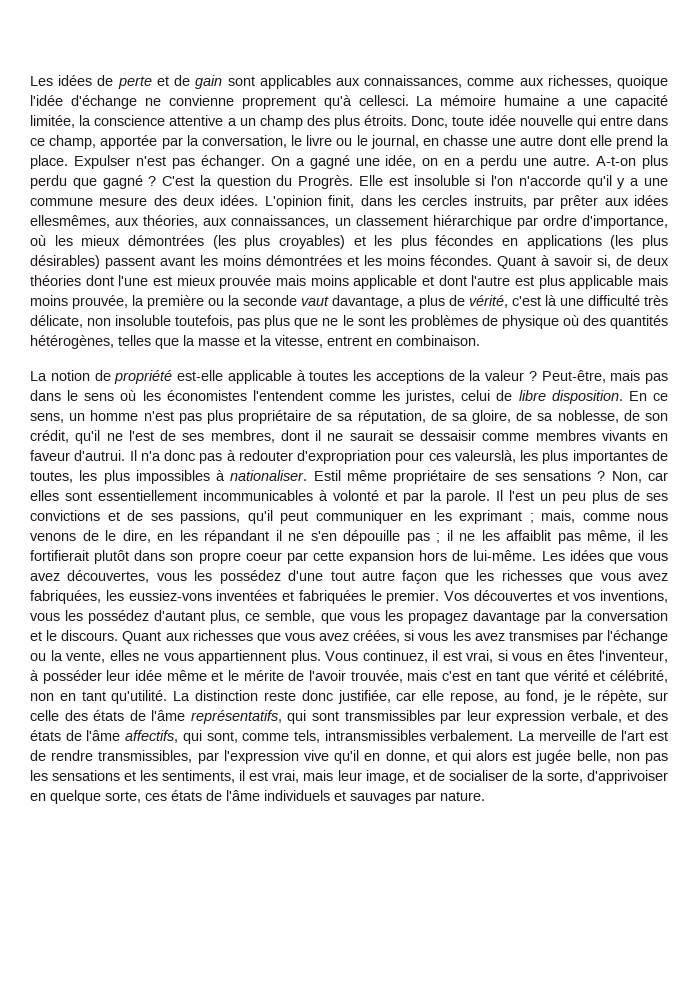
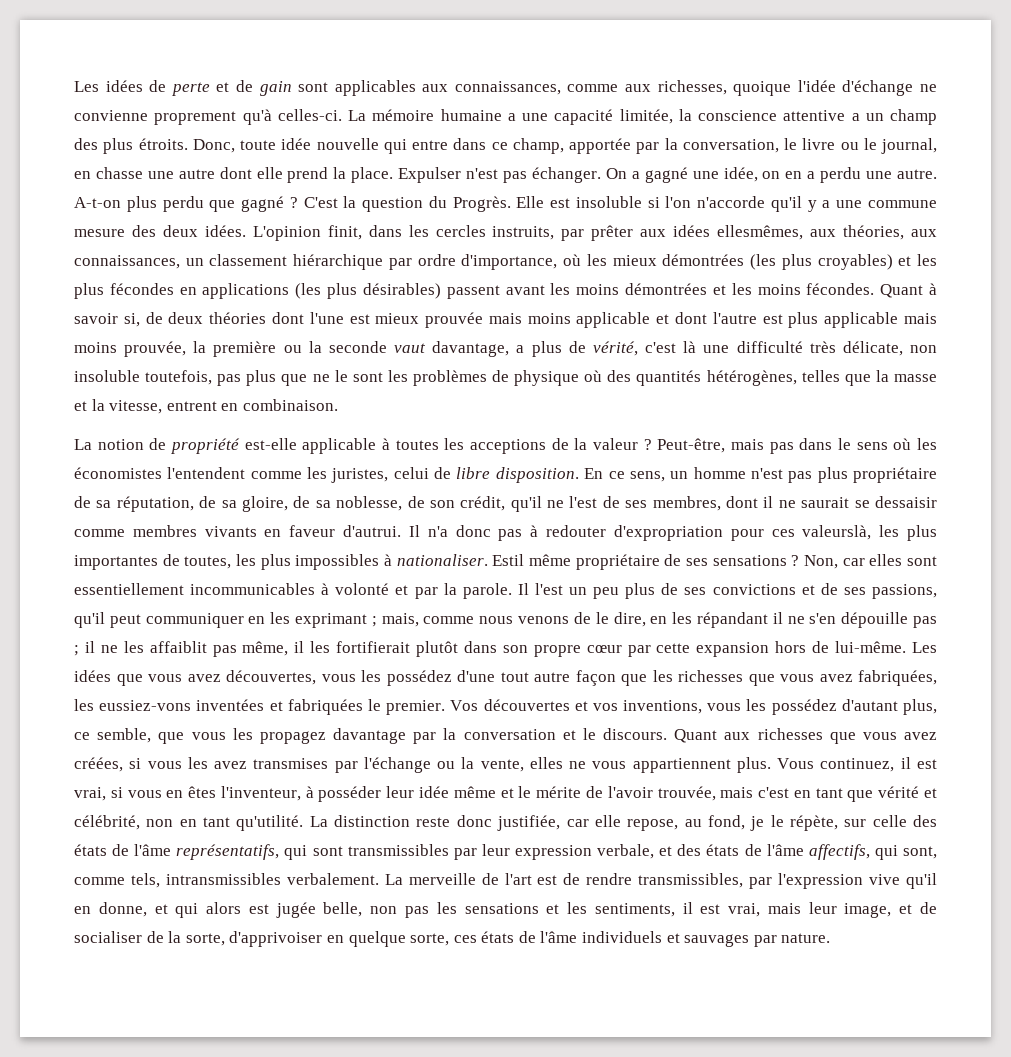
- Les idées de perte et de gain sont applicables aux connaissances, comme aux richesses, quoique l'idée d'échange ne convienne proprement qu'à cellesci.
+ Les idées de perte et de gain sont applicables aux connaissances, comme aux richesses, quoique l'idée d'échange ne convienne proprement qu'à celles-ci.
- Il l'est un peu plus de ses convictions et de ses passions, qu'il peut communiquer en les exprimant ; mais, comme nous venons de le dire, en les répandant il ne s'en dépouille pas ; il ne les affaiblit pas même, il les fortifierait plutôt dans son propre coeur par cette expansion hors de lui-même.
+ Il l'est un peu plus de ses convictions et de ses passions, qu'il peut communiquer en les exprimant ; mais, comme nous venons de le dire, en les répandant il ne s'en dépouille pas ; il ne les affaiblit pas même, il les fortifierait plutôt dans son propre cœur par cette expansion hors de lui-même.

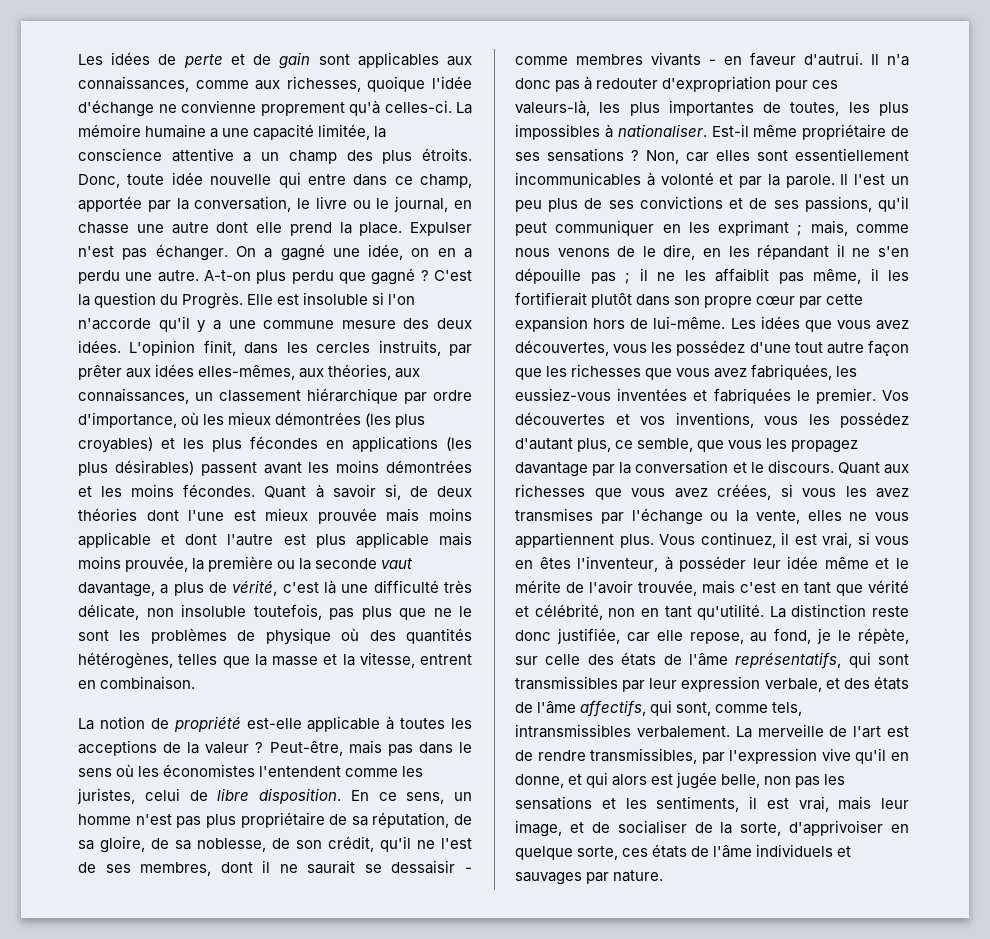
- L'opinion finit, dans les cercles instruits, par prêter aux idées ellesmêmes, aux théories, aux connaissances, un classement hiérarchique par ordre d'importance, où les mieux démontrées (les plus croyables) et les plus fécondes en applications (les plus désirables) passent avant les moins démontrées et les moins fécondes.
+ L'opinion finit, dans les cercles instruits, par prêter aux idées elles-mêmes, aux théories, aux connaissances, un classement hiérarchique par ordre d'importance, où les mieux démontrées (les plus croyables) et les plus fécondes en applications (les plus désirables) passent avant les moins démontrées et les moins fécondes.
- En ce sens, un homme n'est pas plus propriétaire de sa réputation, de sa gloire, de sa noblesse, de son crédit, qu'il ne l'est de ses membres, dont il ne saurait se dessaisir comme membres vivants en faveur d'autrui.
+ En ce sens, un homme n'est pas plus propriétaire de sa réputation, de sa gloire, de sa noblesse, de son crédit, qu'il ne l'est de ses membres, dont il ne saurait se dessaisir - comme membres vivants - en faveur d'autrui.
- Il n'a donc pas à redouter d'expropriation pour ces valeurslà, les plus importantes de toutes, les plus impossibles à nationaliser.
+ Il n'a donc pas à redouter d'expropriation pour ces valeurs-là, les plus importantes de toutes, les plus impossibles à nationaliser.
- Estil même propriétaire de ses sensations ?
+ Est-il même propriétaire de ses sensations ?
- Les idées que vous avez découvertes, vous les possédez d'une tout autre façon que les richesses que vous avez fabriquées, les eussiez-vons inventées et fabriquées le premier.
+ Les idées que vous avez découvertes, vous les possédez d'une tout autre façon que les richesses que vous avez fabriquées, les eussiez-vous inventées et fabriquées le premier.

